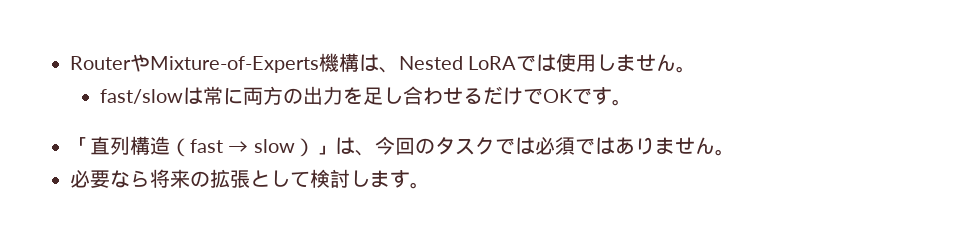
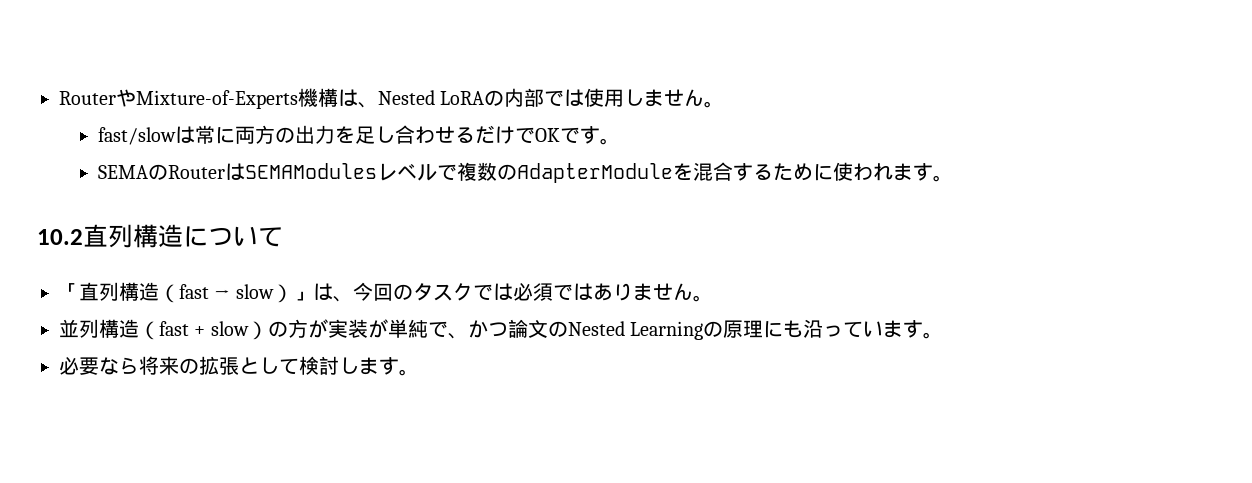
- RouterやMixture-of-Experts機構は、Nested LoRAでは使用しません。
+ RouterやMixture-of-Experts機構は、Nested LoRAの内部では使用しません。
+ SEMAのRouterはSEMAModulesレベルで複数のAdapterModuleを混合するために使われます。
+ 10.2直列構造について
+ 並列構造（fast + slow）の方が実装が単純で、かつ論文のNested Learningの原理にも沿っています。

